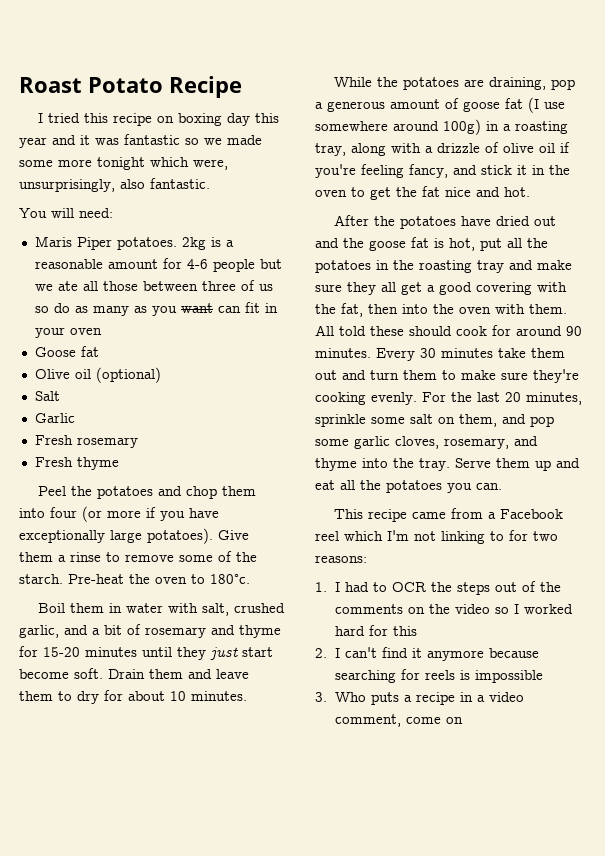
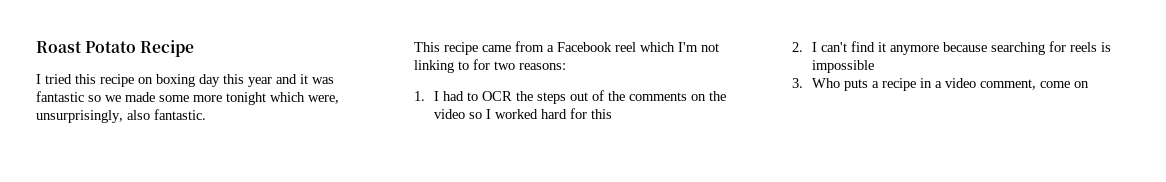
- You will need:
- Maris Piper potatoes. 2kg is a reasonable amount for 4-6 people but we ate all those between three of us so do as many as you want can fit in your oven
- Goose fat
- Olive oil (optional)
- Salt
- Garlic
- Fresh rosemary
- Fresh thyme
- Peel the potatoes and chop them into four (or more if you have exceptionally large potatoes). Give them a rinse to remove some of the starch. Pre-heat the oven to 180°c.
- Boil them in water with salt, crushed garlic, and a bit of rosemary and thyme for 15-20 minutes until they just start become soft. Drain them and leave them to dry for about 10 minutes.
- While the potatoes are draining, pop a generous amount of goose fat (I use somewhere around 100g) in a roasting tray, along with a drizzle of olive oil if you're feeling fancy, and stick it in the oven to get the fat nice and hot.
- After the potatoes have dried out and the goose fat is hot, put all the potatoes in the roasting tray and make sure they all get a good covering with the fat, then into the oven with them. All told these should cook for around 90 minutes. Every 30 minutes take them out and turn them to make sure they're cooking evenly. For the last 20 minutes, sprinkle some salt on them, and pop some garlic cloves, rosemary, and thyme into the tray. Serve them up and eat all the potatoes you can.

